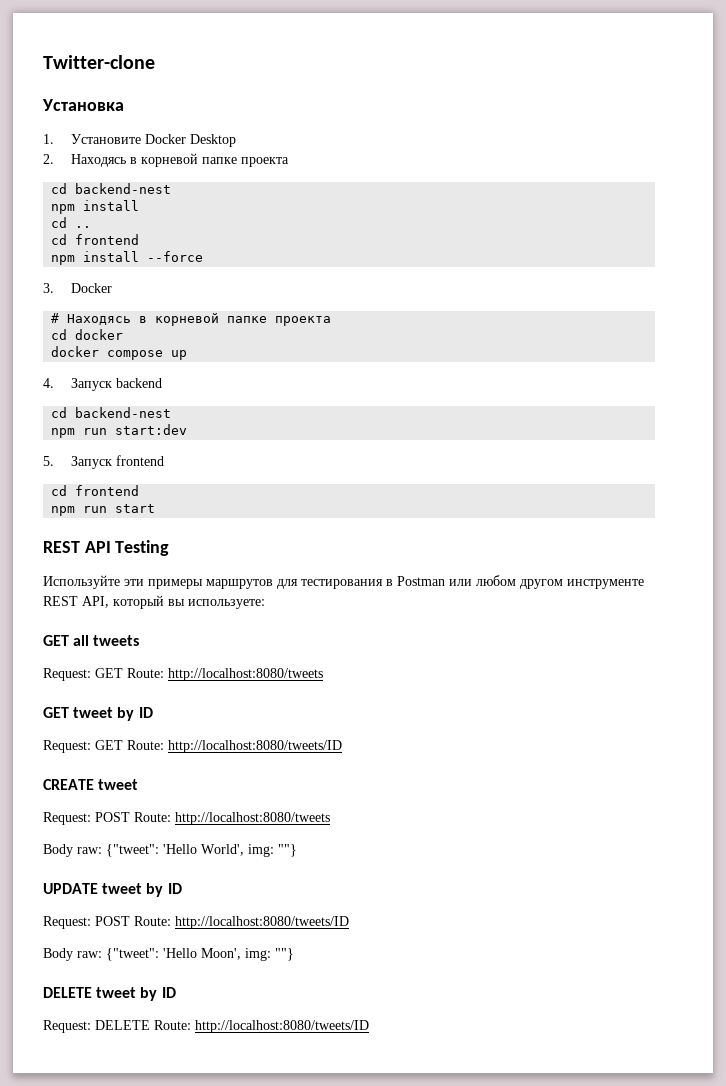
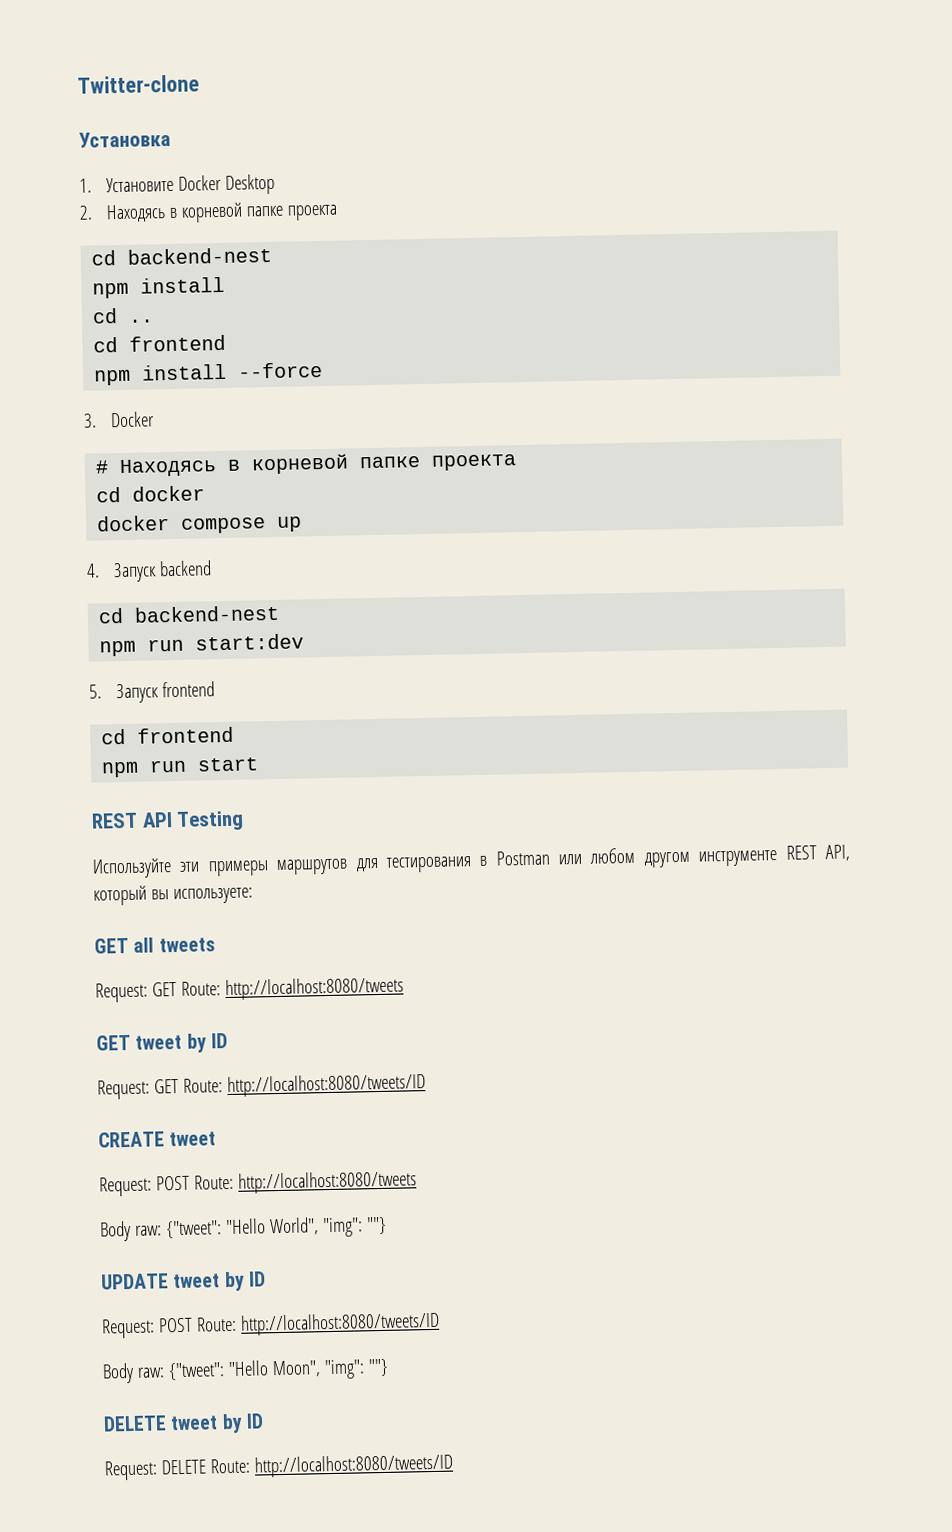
- Body raw: {"tweet": 'Hello World', img: ""}
+ Body raw: {"tweet": "Hello World", "img": ""}
- Body raw: {"tweet": 'Hello Moon', img: ""}
+ Body raw: {"tweet": "Hello Moon", "img": ""}

